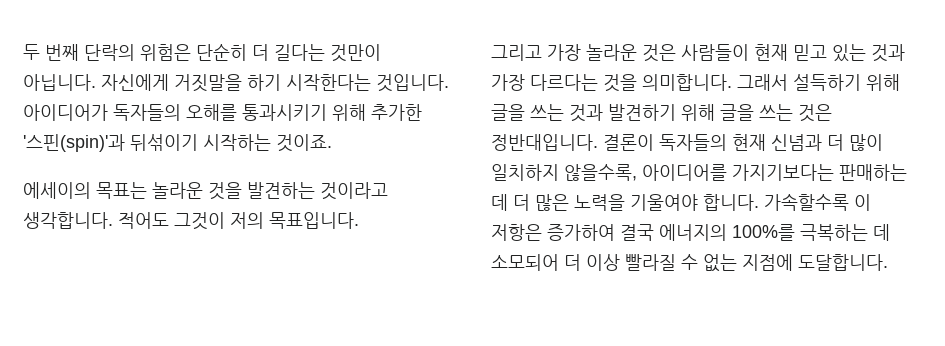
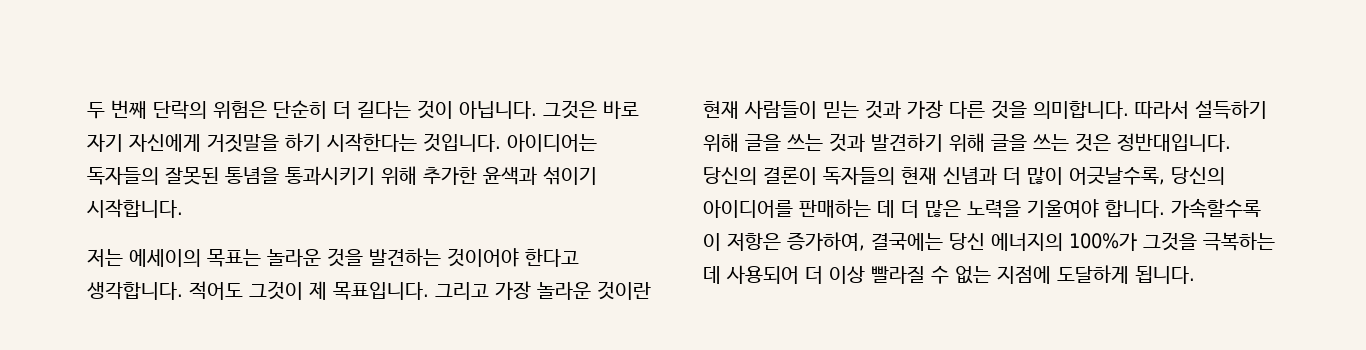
- 두 번째 단락의 위험은 단순히 더 길다는 것만이 아닙니다. 자신에게 거짓말을 하기 시작한다는 것입니다.
+ 두 번째 단락의 위험은 단순히 더 길다는 것이 아닙니다. 그것은 바로 자기 자신에게 거짓말을 하기 시작한다는 것입니다.
- 아이디어가 독자들의 오해를 통과시키기 위해 추가한 '스핀(spin)'과 뒤섞이기 시작하는 것이죠.
- 에세이의 목표는 놀라운 것을 발견하는 것이라고 생각합니다.
+ 아이디어는 독자들의 잘못된 통념을 통과시키기 위해 추가한 윤색과 섞이기 시작합니다.
+ 저는 에세이의 목표는 놀라운 것을 발견하는 것이어야 한다고 생각합니다.
- 적어도 그것이 저의 목표입니다.
- 그리고 가장 놀라운 것은 사람들이 현재 믿고 있는 것과 가장 다르다는 것을 의미합니다.
+ 적어도 그것이 제 목표입니다. 그리고 가장 놀라운 것이란 현재 사람들이 믿는 것과 가장 다른 것을 의미합니다.
- 그래서 설득하기 위해 글을 쓰는 것과 발견하기 위해 글을 쓰는 것은 정반대입니다.
+ 따라서 설득하기 위해 글을 쓰는 것과 발견하기 위해 글을 쓰는 것은 정반대입니다.
- 결론이 독자들의 현재 신념과 더 많이 일치하지 않을수록, 아이디어를 가지기보다는 판매하는 데 더 많은 노력을 기울여야 합니다.
+ 당신의 결론이 독자들의 현재 신념과 더 많이 어긋날수록, 당신의 아이디어를 판매하는 데 더 많은 노력을 기울여야 합니다.
- 가속할수록 이 저항은 증가하여 결국 에너지의 100%를 극복하는 데 소모되어 더 이상 빨라질 수 없는 지점에 도달합니다.
+ 가속할수록 이 저항은 증가하여, 결국에는 당신 에너지의 100%가 그것을 극복하는 데 사용되어 더 이상 빨라질 수 없는 지점에 도달하게 됩니다.

